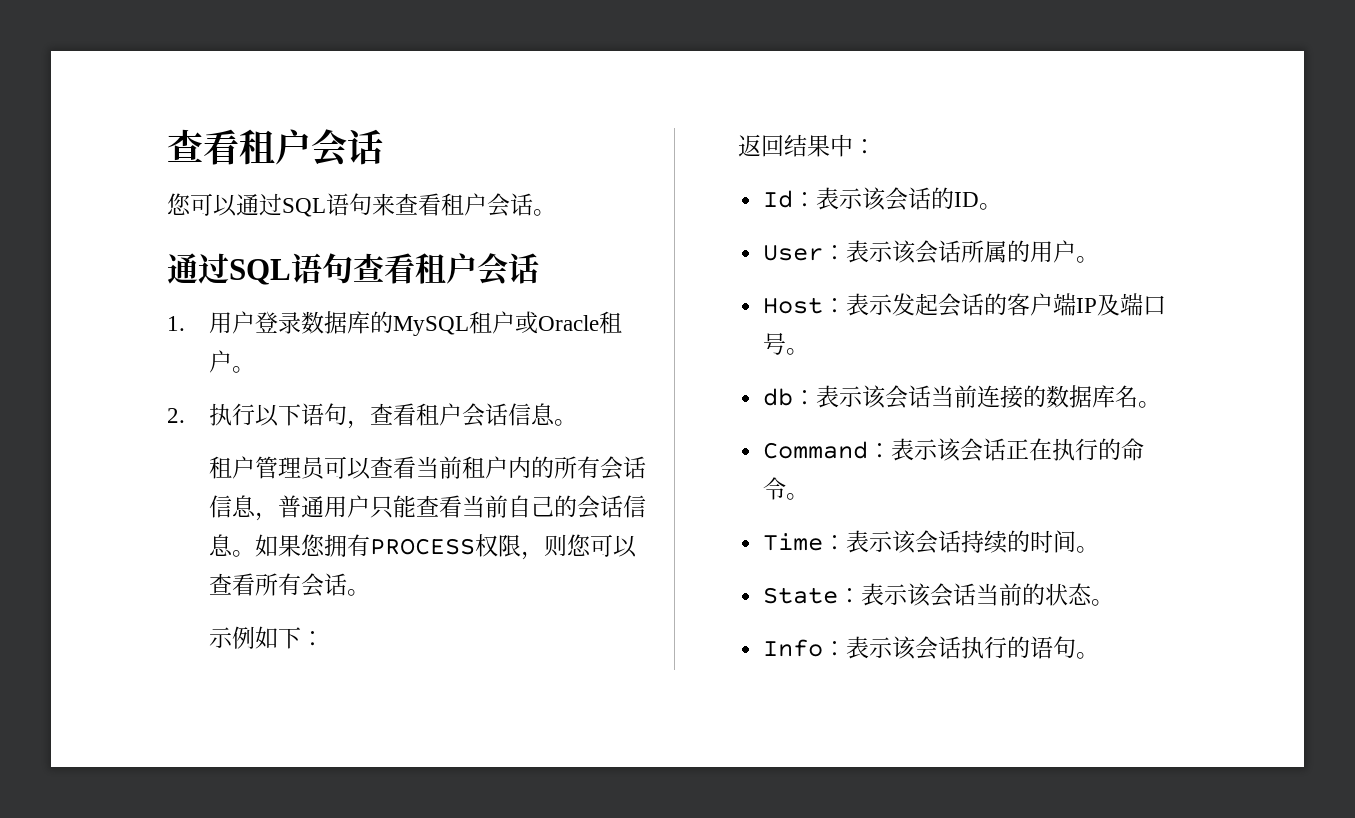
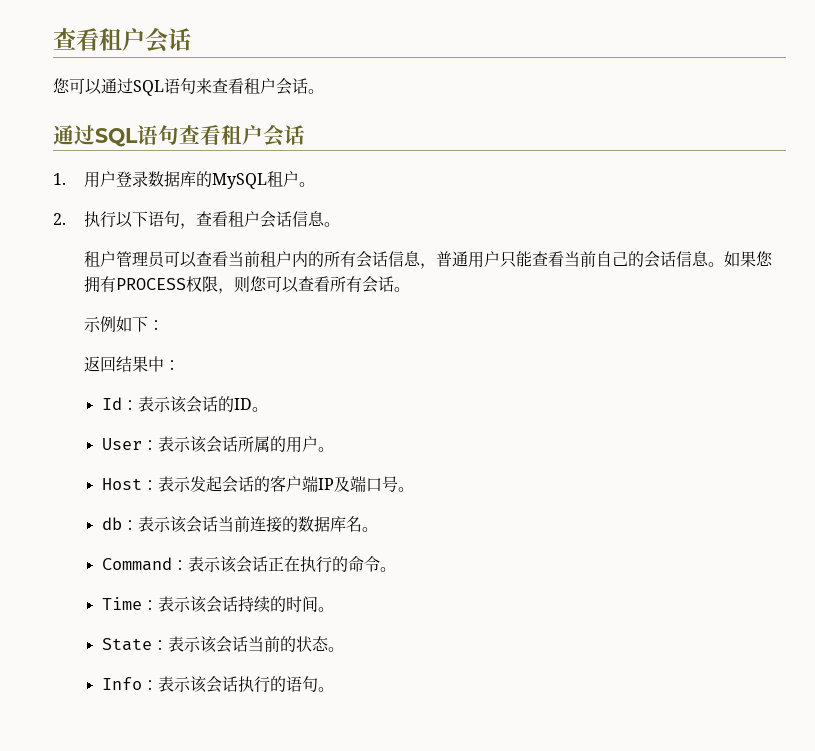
- 1.用户登录数据库的MySQL租户或Oracle租户。
+ 1.用户登录数据库的MySQL租户。

